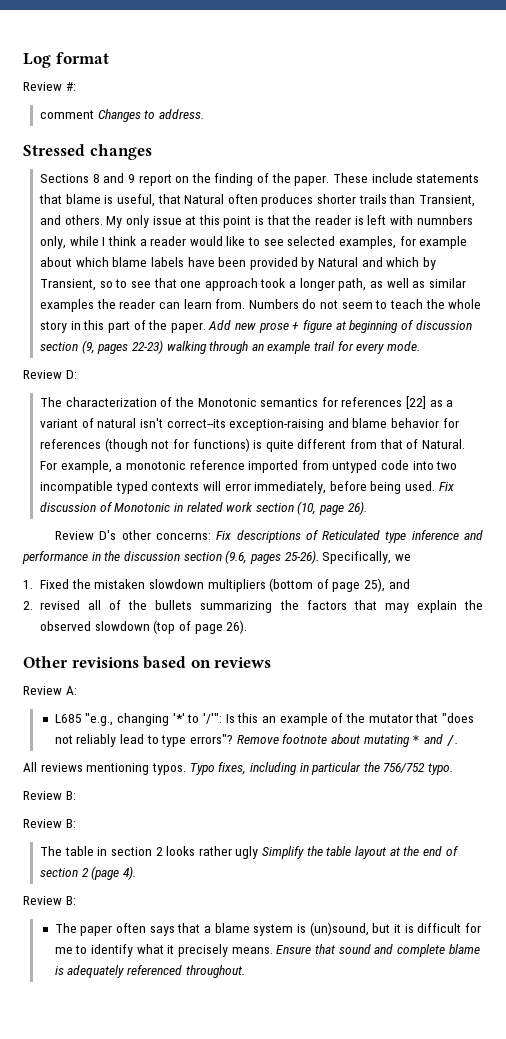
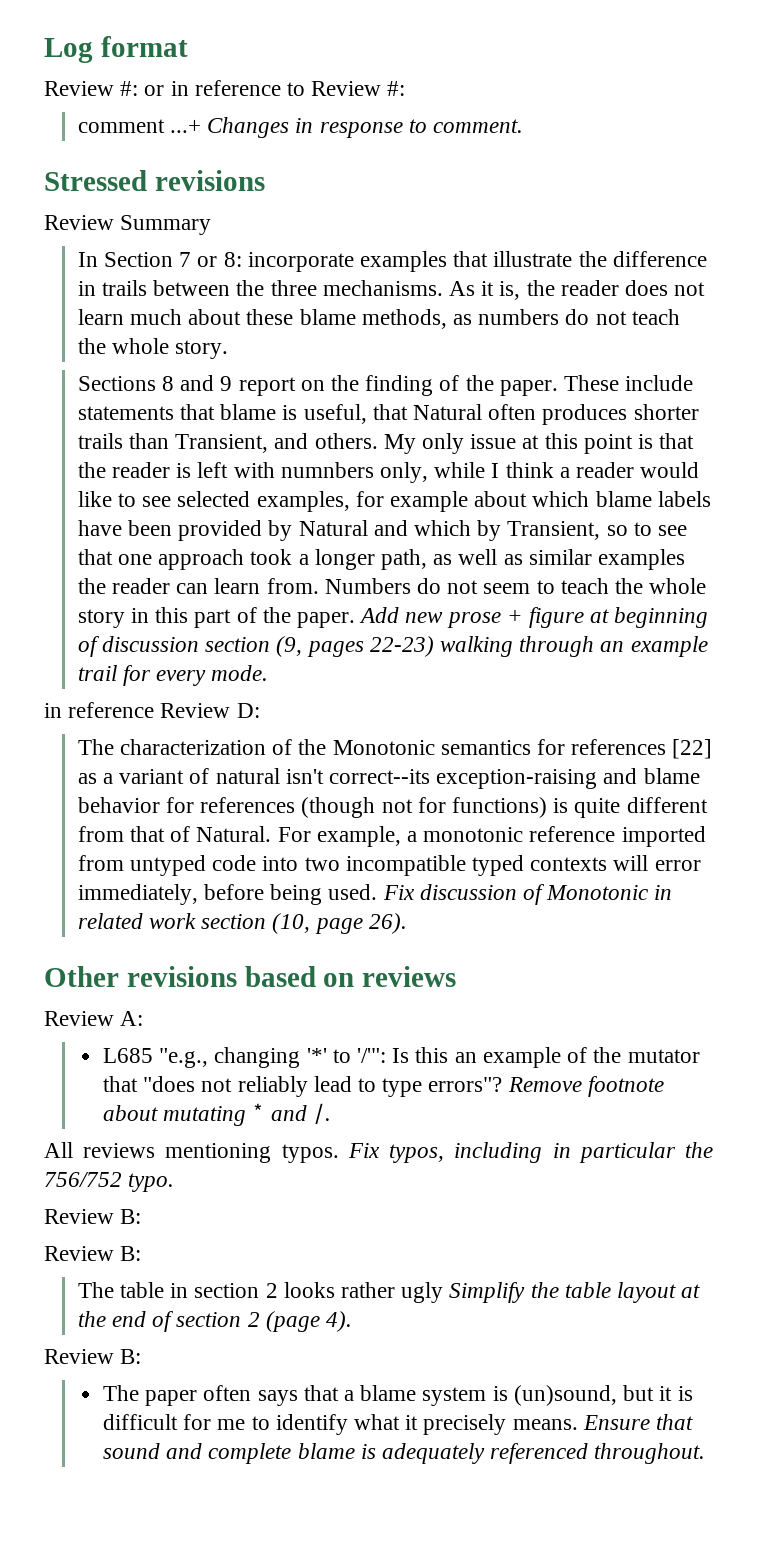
- Review #:
- comment Changes to address.
- Stressed changes
+ Review #: or in reference to Review #:
+ comment ...+ Changes in response to comment.
+ Stressed revisions
+ Review Summary
+ In Section 7 or 8: incorporate examples that illustrate the difference in trails between the three mechanisms. As it is, the reader does not learn much about these blame methods, as numbers do not teach the whole story.
- Review D:
+ in reference Review D:
- Review D's other concerns: Fix descriptions of Reticulated type inference and performance in the discussion section (9.6, pages 25-26). Specifically, we
- 1. Fixed the mistaken slowdown multipliers (bottom of page 25), and
- 2. revised all of the bullets summarizing the factors that may explain the observed slowdown (top of page 26).
- Typo fixes, including in particular the 756/752 typo.
+ Fix typos, including in particular the 756/752 typo.

